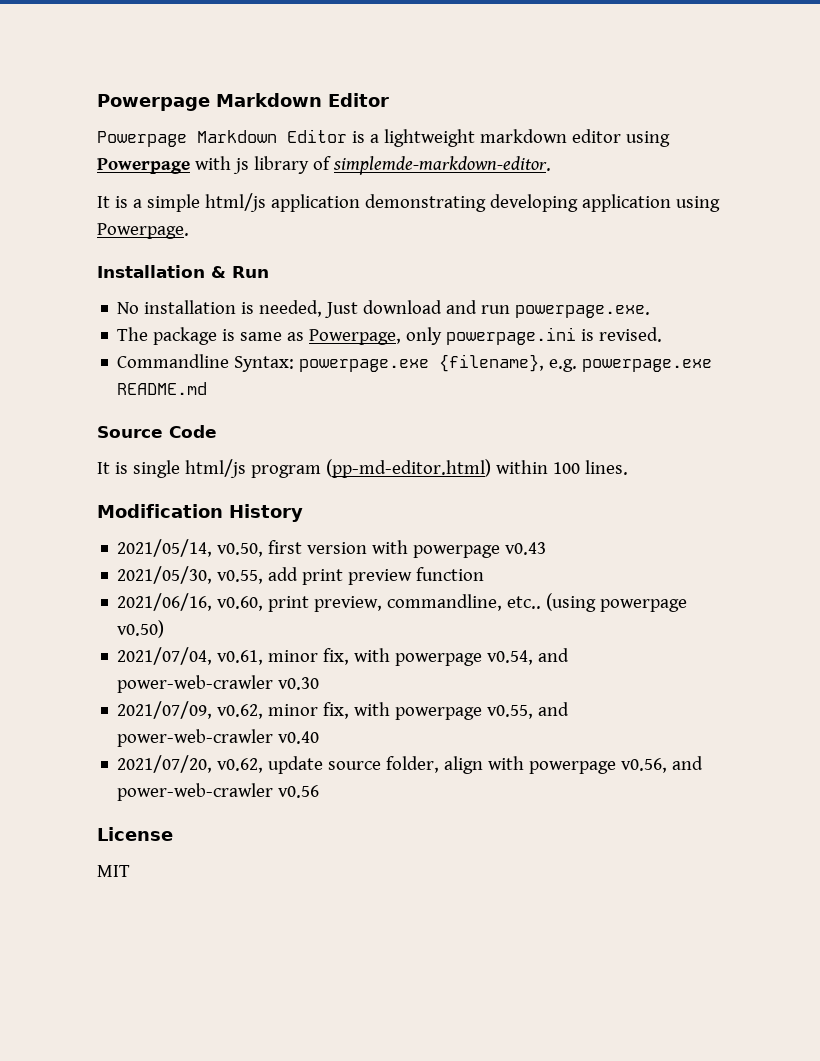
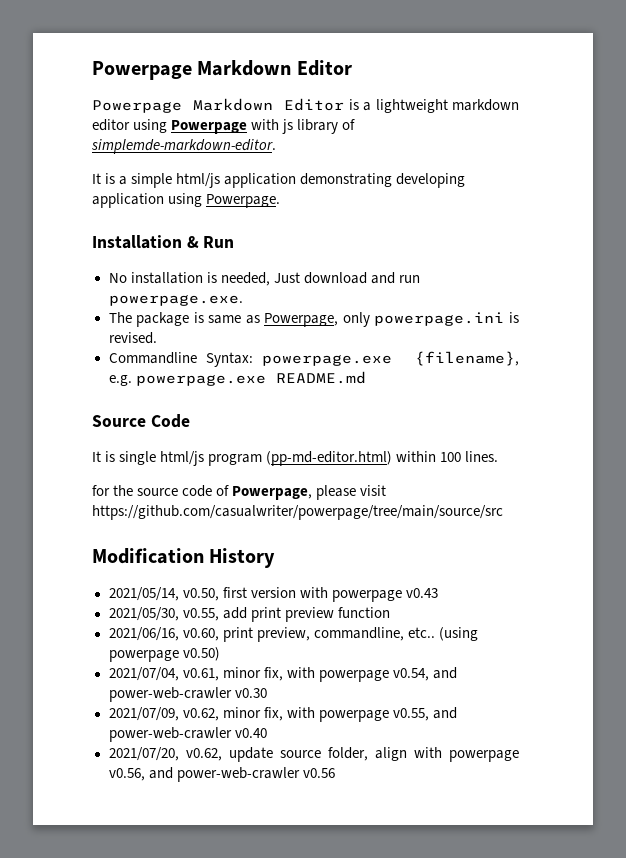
+ for the source code of Powerpage, please visit https://github.com/casualwriter/powerpage/tree/main/source/src
- License
- MIT

